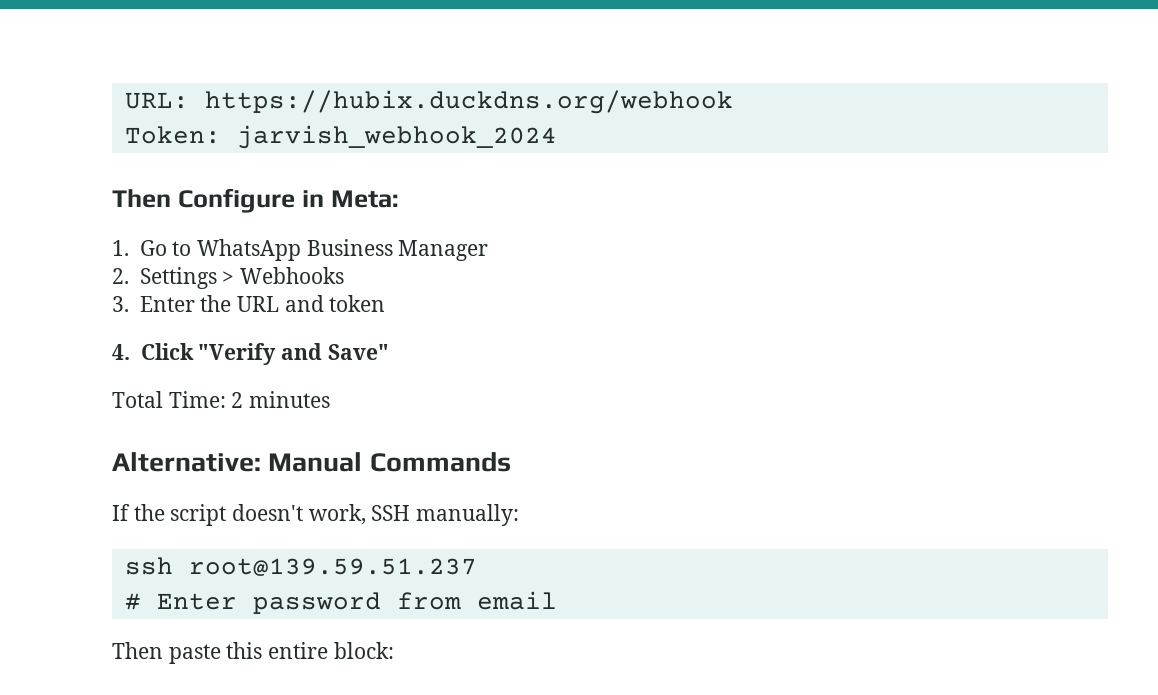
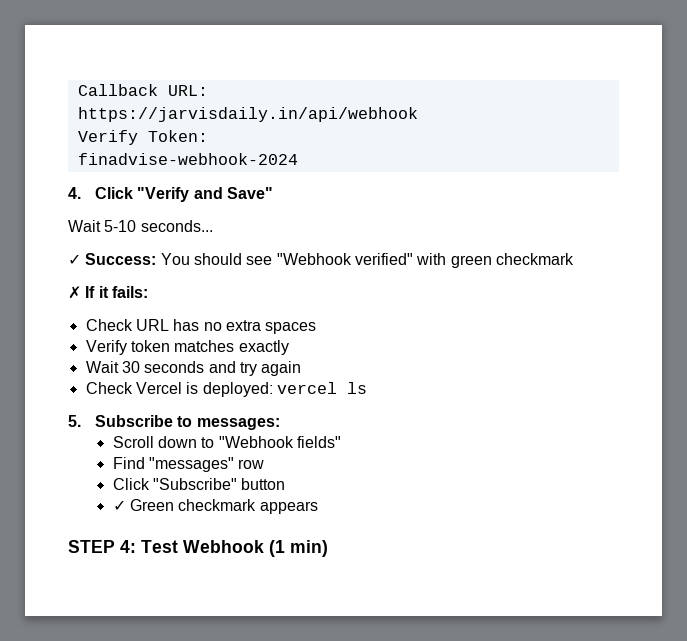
- URL: https://hubix.duckdns.org/webhook
- Token: jarvish_webhook_2024
- Then Configure in Meta:
- 1. Go to WhatsApp Business Manager
- 2. Settings > Webhooks
- 3. Enter the URL and token
+ Callback URL:
+ https://jarvisdaily.in/api/webhook
+ Verify Token:
+ finadvise-webhook-2024
- Total Time: 2 minutes
- Alternative: Manual Commands
- If the script doesn't work, SSH manually:
- ssh root@139.59.51.237
- # Enter password from email
- Then paste this entire block:
+ Wait 5-10 seconds...
+ ✓ Success: You should see "Webhook verified" with green checkmark
+ ✗ If it fails:
+ Check URL has no extra spaces
+ Verify token matches exactly
+ Wait 30 seconds and try again
+ Check Vercel is deployed: vercel ls
+ 5. Subscribe to messages:
+ Scroll down to "Webhook fields"
+ Find "messages" row
+ Click "Subscribe" button
+ ✓ Green checkmark appears
+ STEP 4: Test Webhook (1 min)

